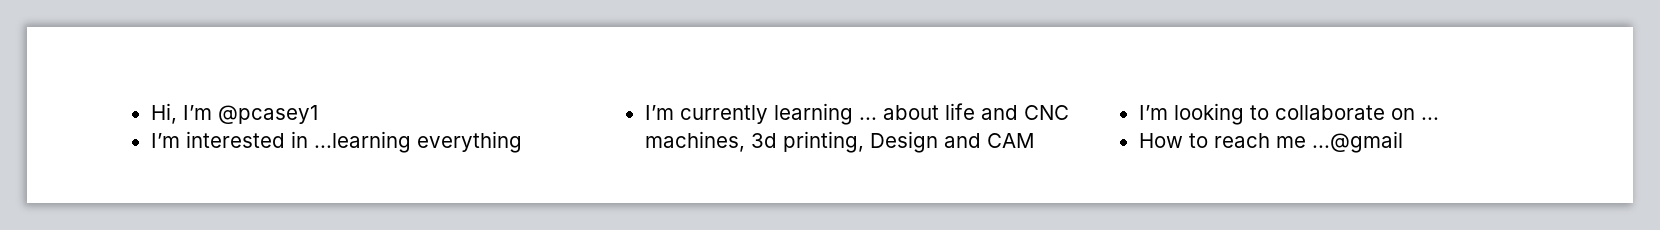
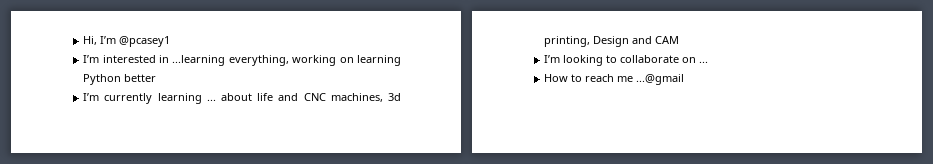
- I’m interested in ...learning everything
+ I’m interested in ...learning everything, working on learning Python better

